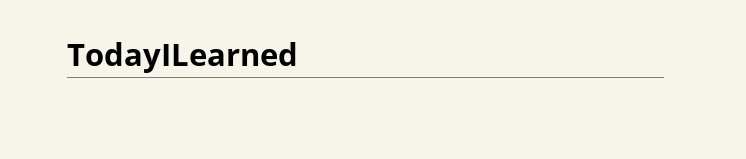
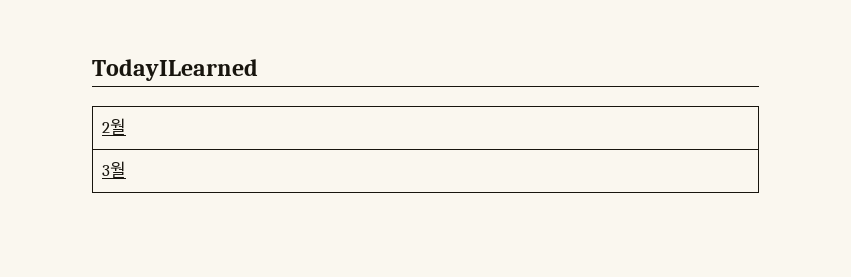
+ 2월
+ 3월

